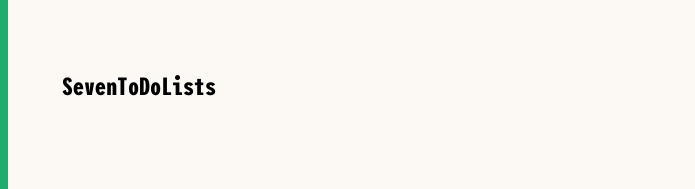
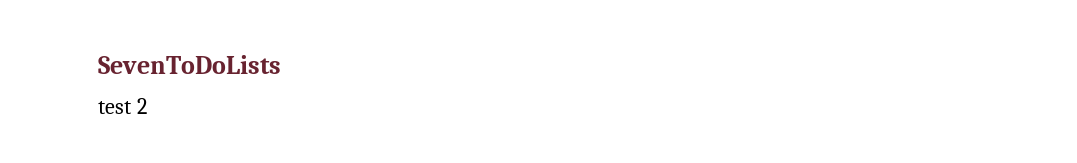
+ test 2

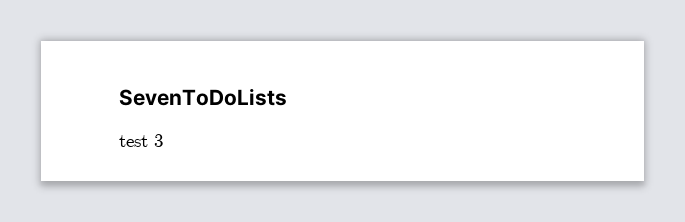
- test 2
+ test 3

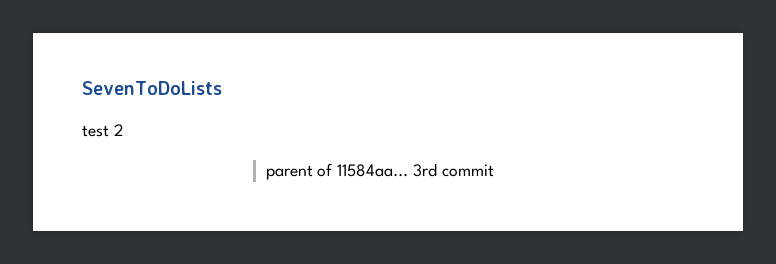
- test 3
+ test 2
+ parent of 11584aa... 3rd commit

